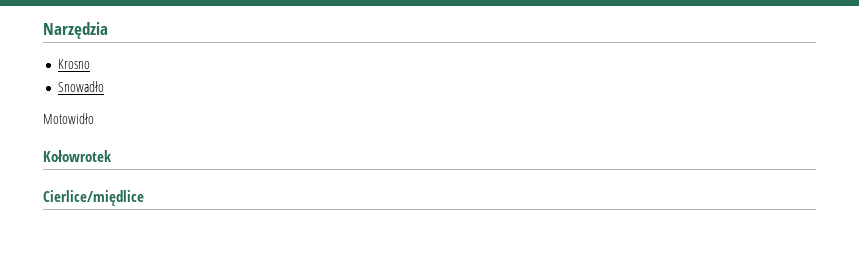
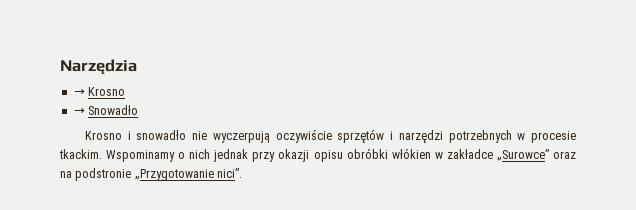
- Krosno
+ → Krosno
- Snowadło
+ → Snowadło
- Motowidło
- Kołowrotek
- Cierlice/międlice
+ Krosno i snowadło nie wyczerpują oczywiście sprzętów i narzędzi potrzebnych w procesie tkackim. Wspominamy o nich jednak przy okazji opisu obróbki włókien w zakładce „Surowce” oraz na podstronie „Przygotowanie nici”.

